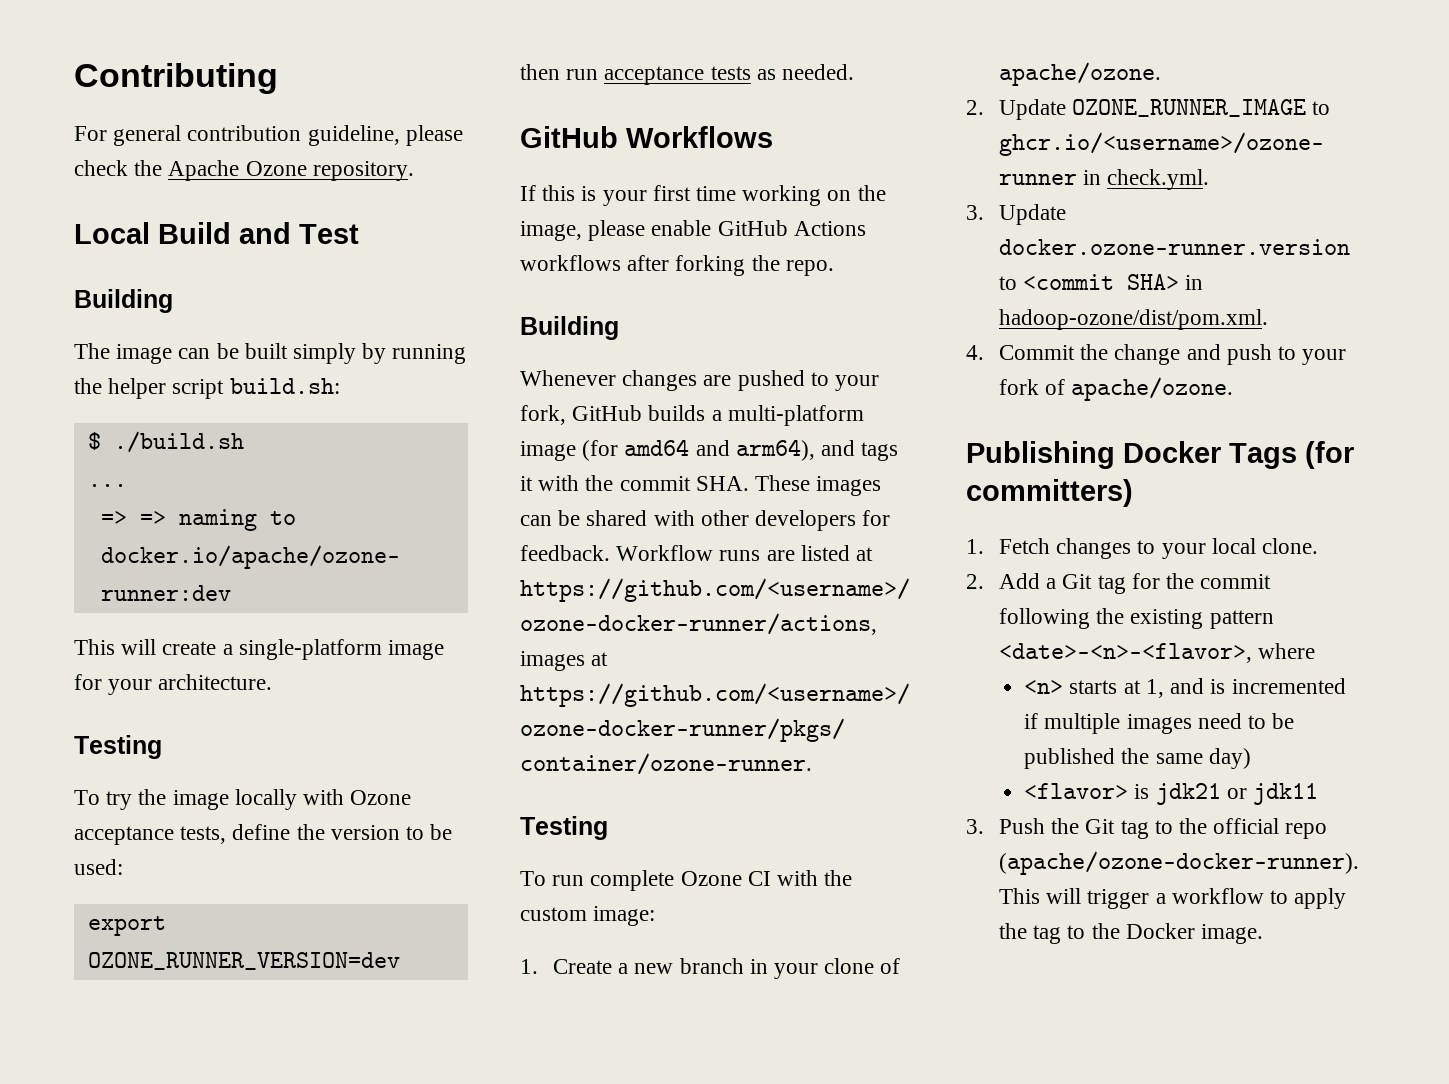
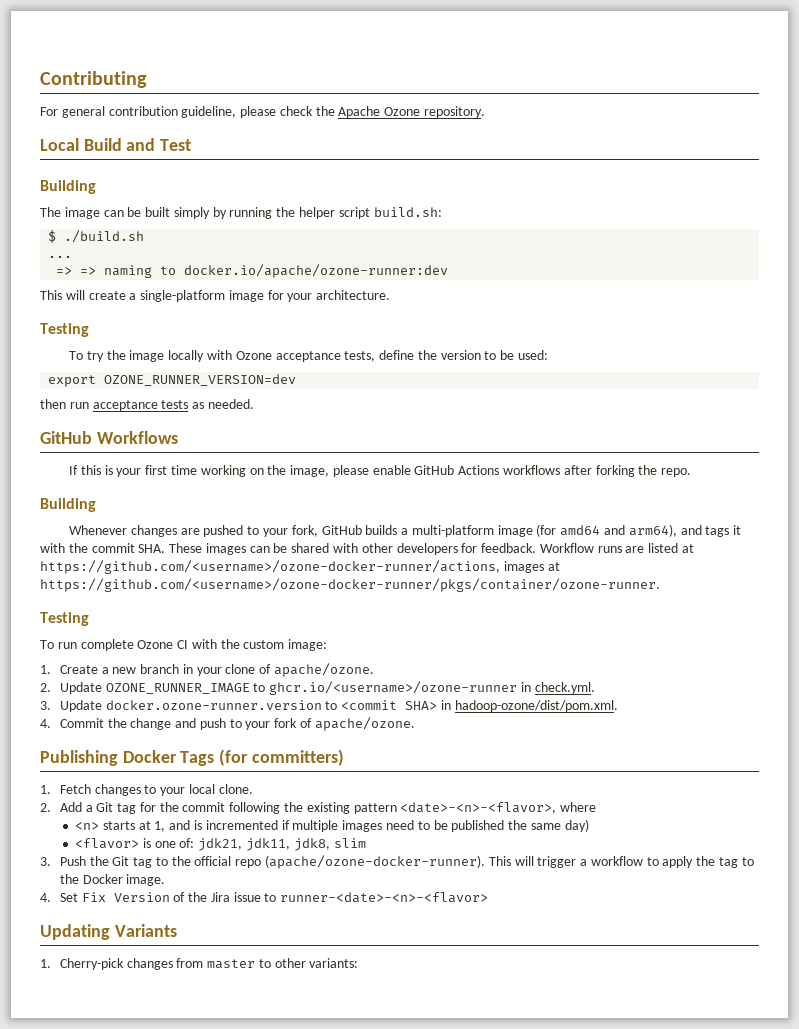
- <flavor> is jdk21 or jdk11
+ <flavor> is one of: jdk21, jdk11, jdk8, slim
+ 4. Set Fix Version of the Jira issue to runner-<date>-<n>-<flavor>
+ Updating Variants
+ 1. Cherry-pick changes from master to other variants:

